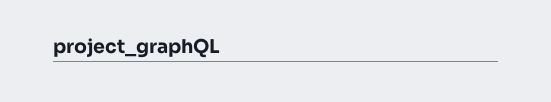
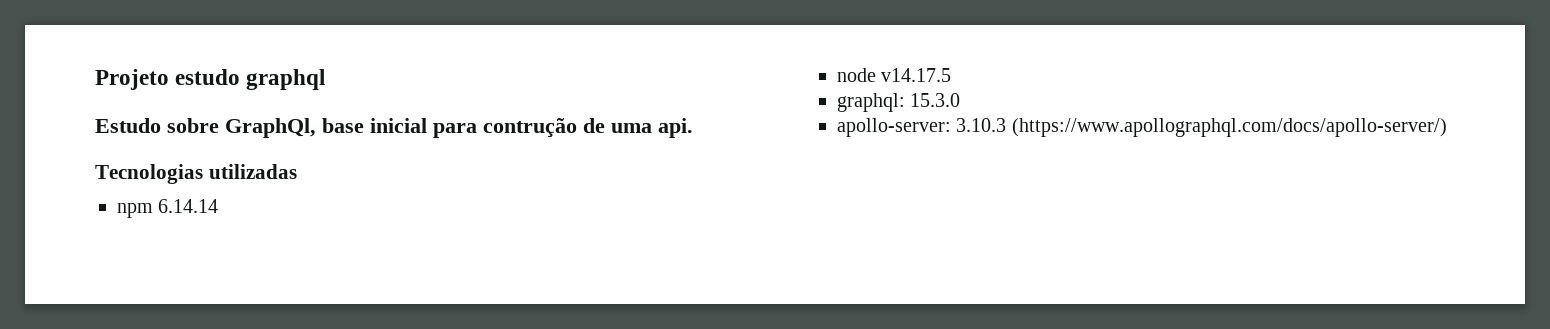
- project_graphQL
+ Projeto estudo graphql
+ Estudo sobre GraphQl, base inicial para contrução de uma api.
+ Tecnologias utilizadas
+ npm 6.14.14
+ node v14.17.5
+ graphql: 15.3.0
+ apollo-server: 3.10.3 (https://www.apollographql.com/docs/apollo-server/)

